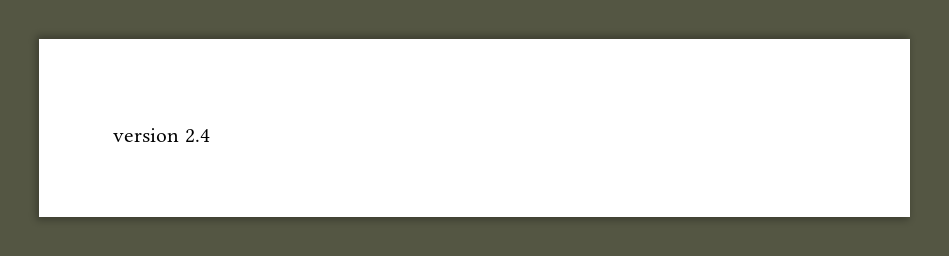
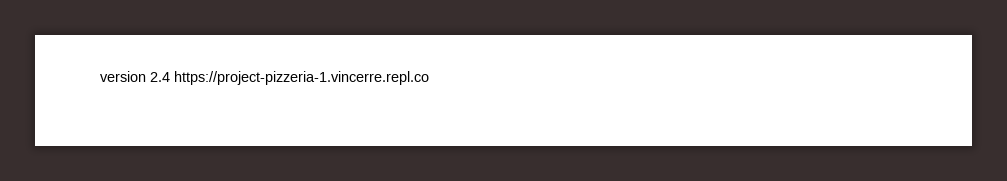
- version 2.4
+ version 2.4 https://project-pizzeria-1.vincerre.repl.co

